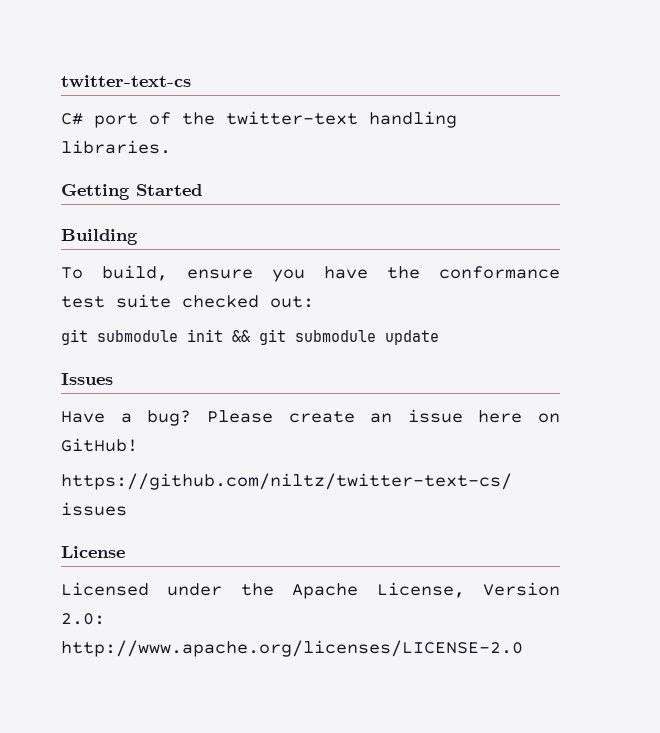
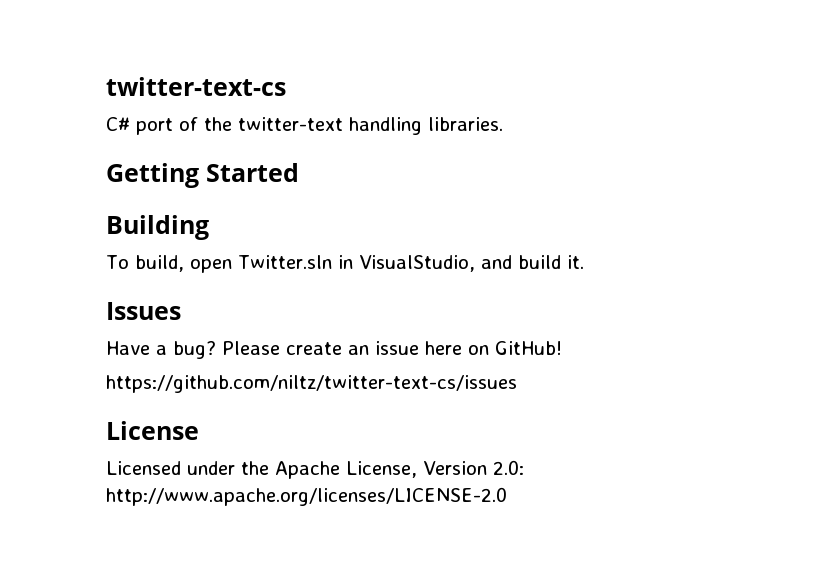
- To build, ensure you have the conformance test suite checked out:
- git submodule init && git submodule update
+ To build, open Twitter.sln in VisualStudio, and build it.

